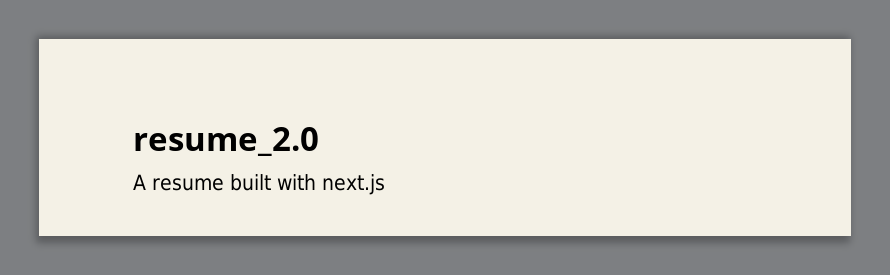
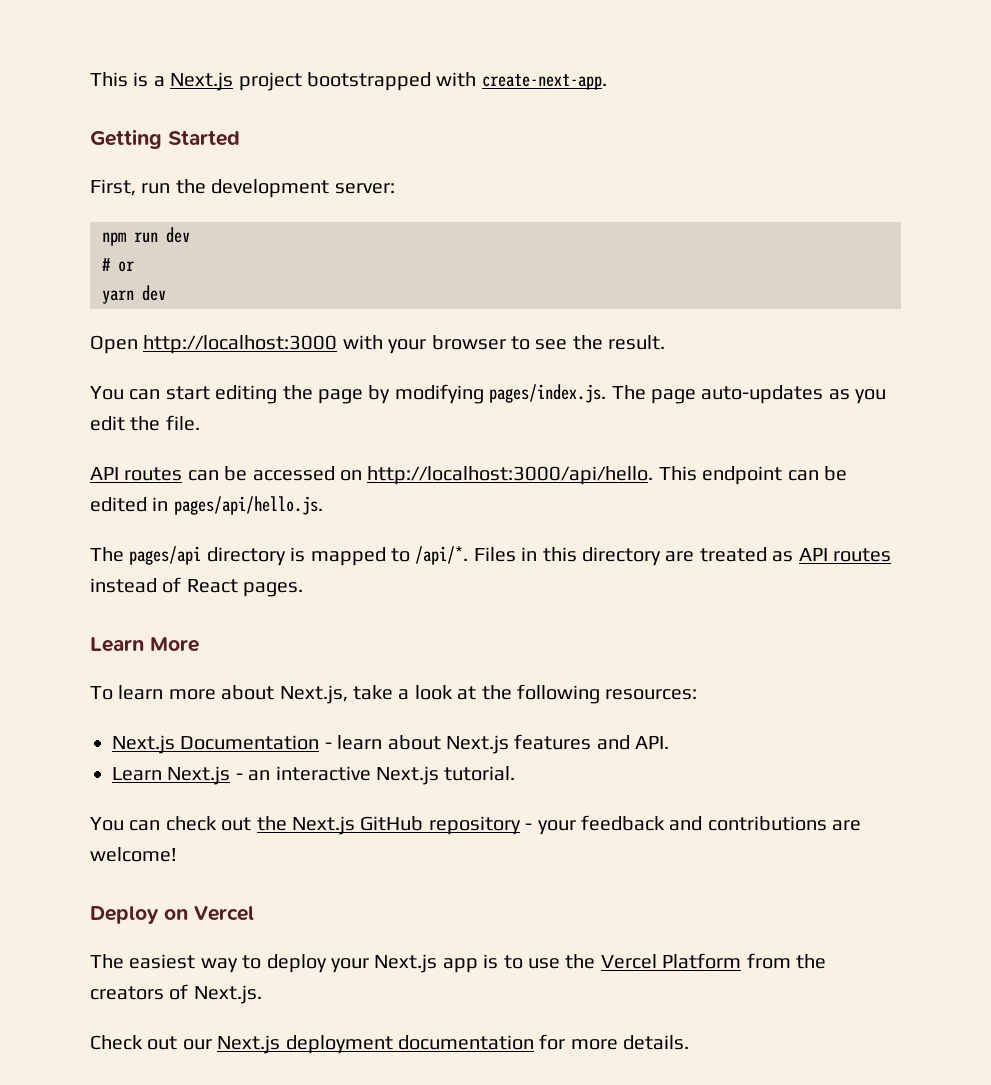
- resume_2.0
- A resume built with next.js
+ This is a Next.js project bootstrapped with create-next-app.
+ Getting Started
+ First, run the development server:
+ npm run dev
+ # or
+ yarn dev
+ Open http://localhost:3000 with your browser to see the result.
+ You can start editing the page by modifying pages/index.js. The page auto-updates as you edit the file.
+ API routes can be accessed on http://localhost:3000/api/hello. This endpoint can be edited in pages/api/hello.js.
+ The pages/api directory is mapped to /api/*. Files in this directory are treated as API routes instead of React pages.
+ Learn More
+ To learn more about Next.js, take a look at the following resources:
+ Next.js Documentation - learn about Next.js features and API.
+ Learn Next.js - an interactive Next.js tutorial.
+ You can check out the Next.js GitHub repository - your feedback and contributions are welcome!
+ Deploy on Vercel
+ The easiest way to deploy your Next.js app is to use the Vercel Platform from the creators of Next.js.
+ Check out our Next.js deployment documentation for more details.

